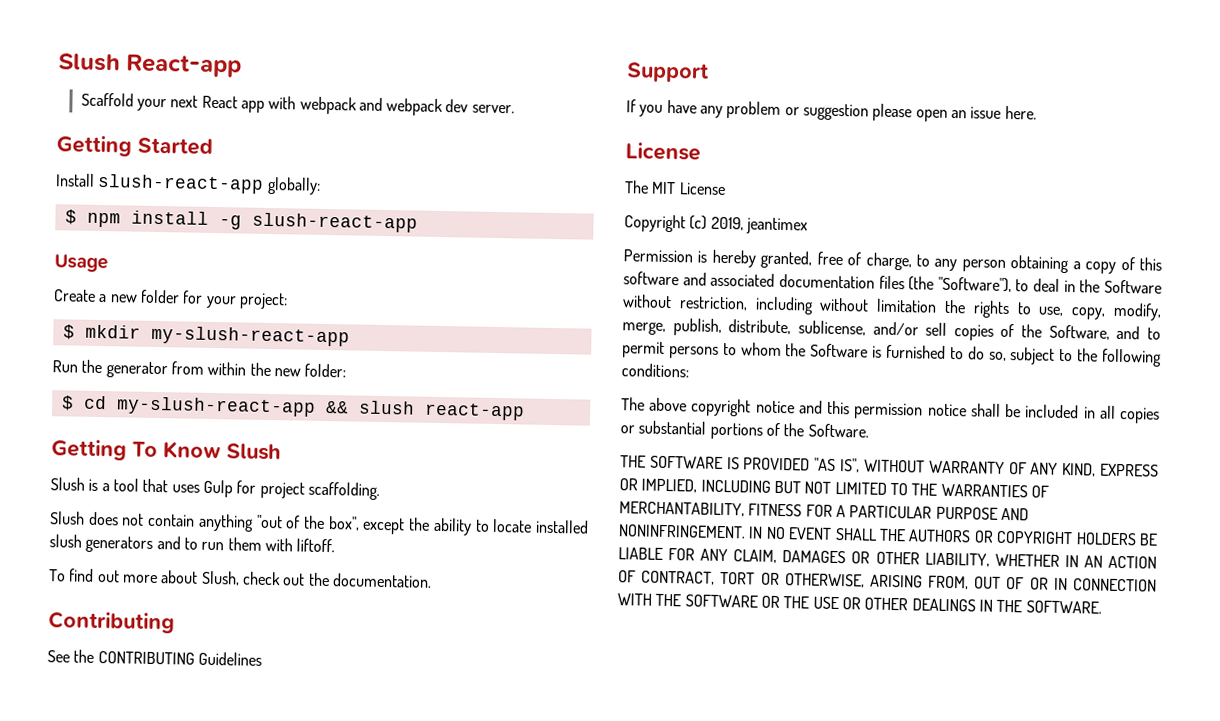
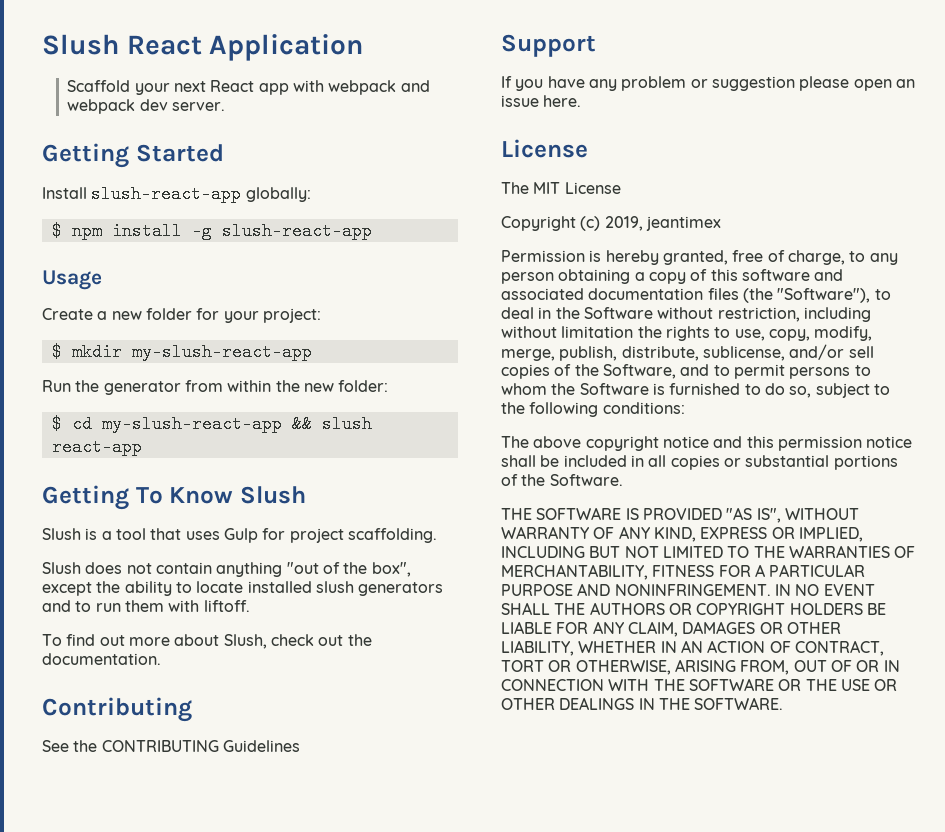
- Slush React-app
+ Slush React Application

